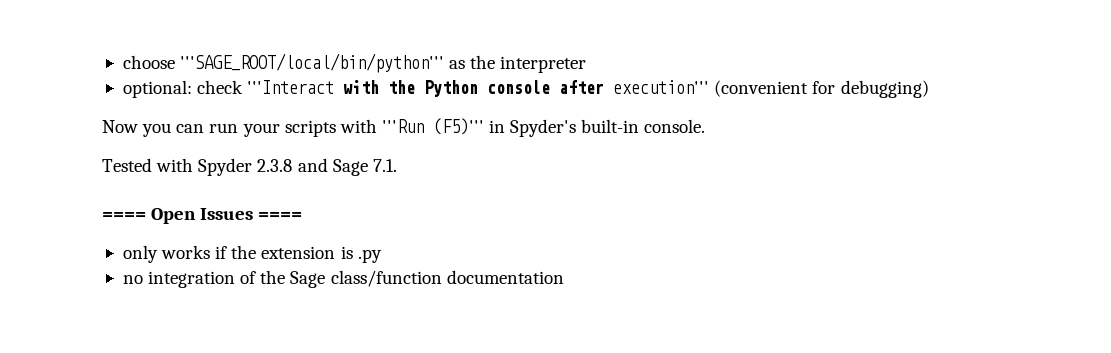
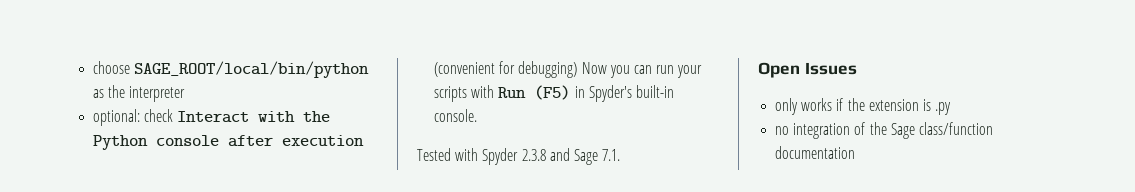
- choose '''SAGE_ROOT/local/bin/python''' as the interpreter
+ choose SAGE_ROOT/local/bin/python as the interpreter
- optional: check '''Interact with the Python console after execution''' (convenient for debugging)
- Now you can run your scripts with '''Run (F5)''' in Spyder's built-in console.
+ optional: check Interact with the Python console after execution (convenient for debugging) Now you can run your scripts with Run (F5) in Spyder's built-in console.
- ==== Open Issues ====
+ Open Issues

